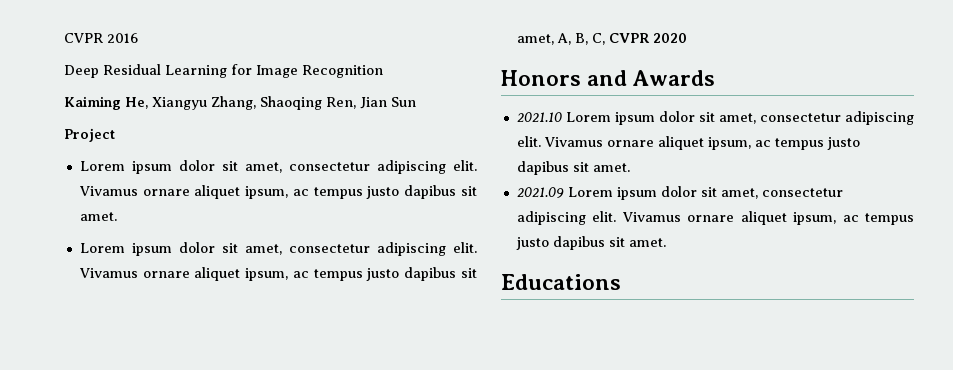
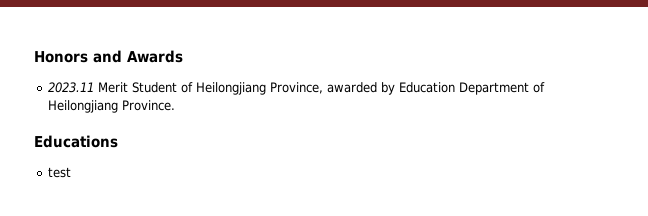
- CVPR 2016
- Deep Residual Learning for Image Recognition
- Kaiming He, Xiangyu Zhang, Shaoqing Ren, Jian Sun
- Project
- Lorem ipsum dolor sit amet, consectetur adipiscing elit. Vivamus ornare aliquet ipsum, ac tempus justo dapibus sit amet.
- Lorem ipsum dolor sit amet, consectetur adipiscing elit. Vivamus ornare aliquet ipsum, ac tempus justo dapibus sit amet, A, B, C, CVPR 2020
  Honors and Awards
- 2021.10 Lorem ipsum dolor sit amet, consectetur adipiscing elit. Vivamus ornare aliquet ipsum, ac tempus justo dapibus sit amet.
- 2021.09 Lorem ipsum dolor sit amet, consectetur adipiscing elit. Vivamus ornare aliquet ipsum, ac tempus justo dapibus sit amet.
+ 2023.11 Merit Student of Heilongjiang Province, awarded by Education Department of Heilongjiang Province.
+ test

